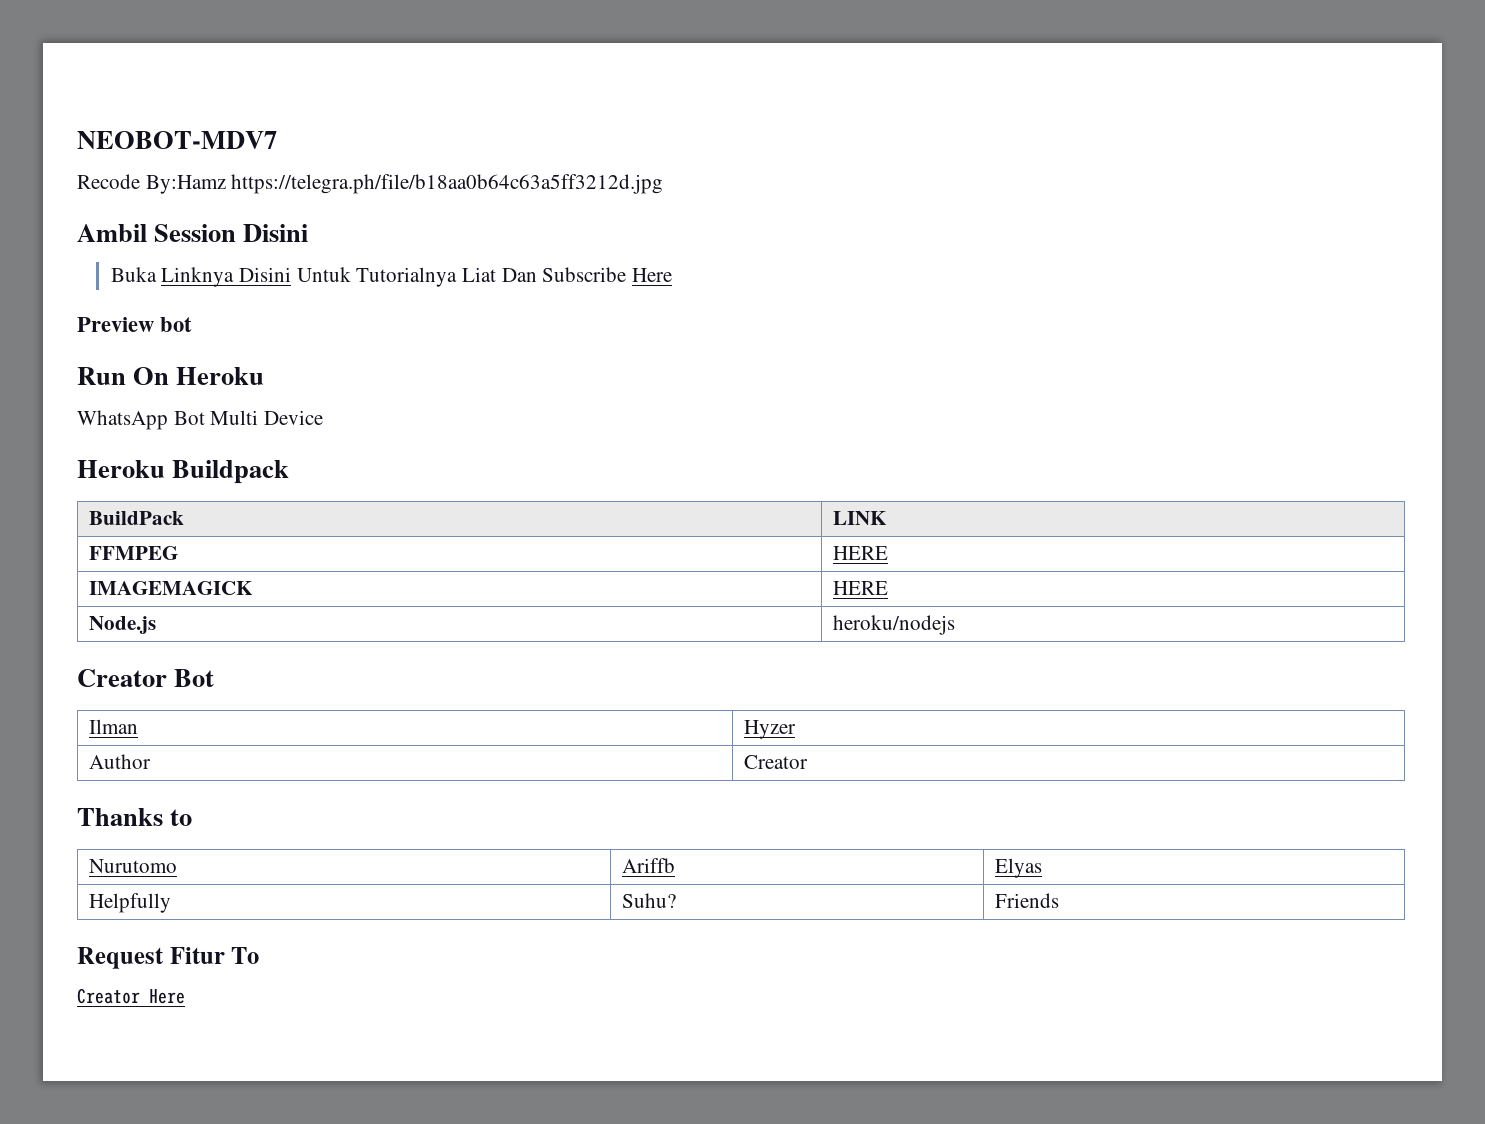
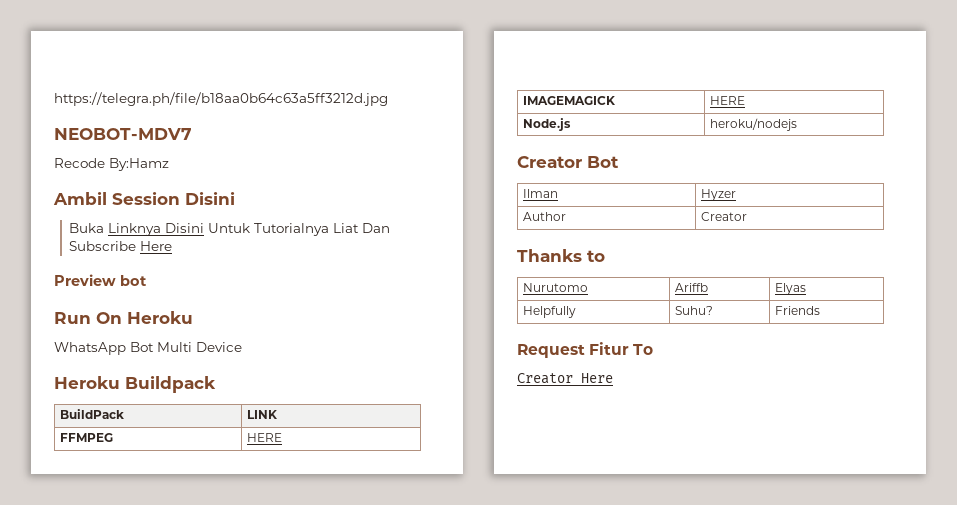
+ https://telegra.ph/file/b18aa0b64c63a5ff3212d.jpg
- Recode By:Hamz https://telegra.ph/file/b18aa0b64c63a5ff3212d.jpg
+ Recode By:Hamz

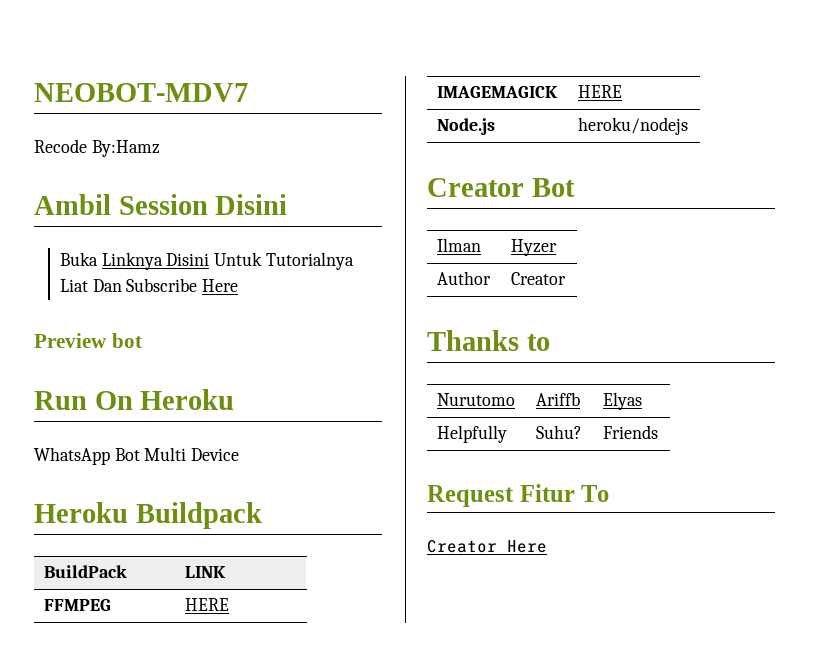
- https://telegra.ph/file/b18aa0b64c63a5ff3212d.jpg

